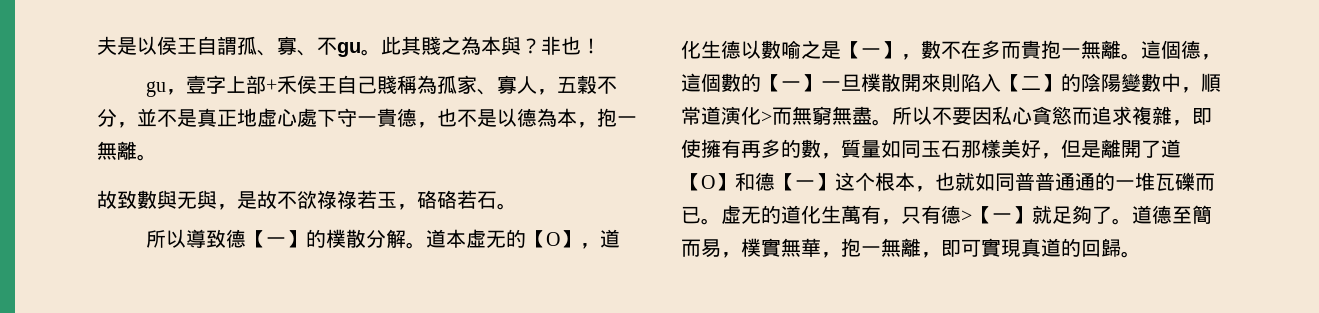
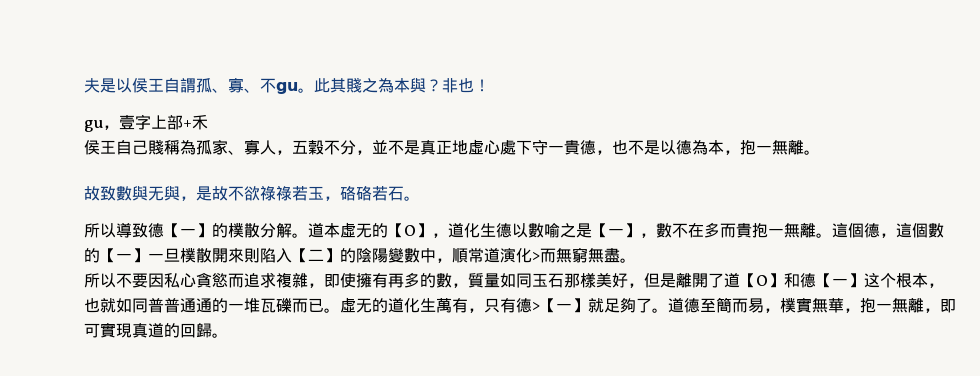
- gu，壹字上部+禾侯王自己賤稱為孤家、寡人，五穀不分，並不是真正地虛心處下守一貴德，也不是以德為本，抱一無離。
+ gu，壹字上部+禾
+ 侯王自己賤稱為孤家、寡人，五穀不分，並不是真正地虛心處下守一貴德，也不是以德為本，抱一無離。
- 這個德，這個數的【一】一旦樸散開來則陷入【二】的陰陽變數中，順常道演化>而無窮無盡。所以不要因私心貪慾而追求複雜，即使擁有再多的數，質量如同玉石那樣美好，但是離開了道【O】和德【一】这个根本，也就如同普普通通的一堆瓦礫而已。
+ 這個德，這個數的【一】一旦樸散開來則陷入【二】的陰陽變數中，順常道演化>而無窮無盡。
+ 所以不要因私心貪慾而追求複雜，即使擁有再多的數，質量如同玉石那樣美好，但是離開了道【O】和德【一】这个根本，也就如同普普通通的一堆瓦礫而已。

